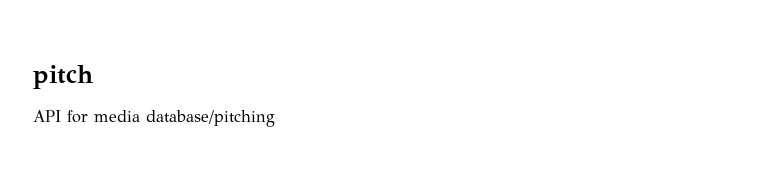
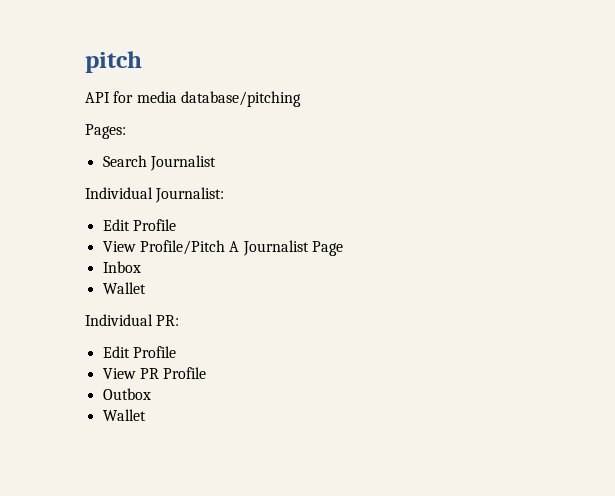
+ Pages:
+ Search Journalist
+ Individual Journalist:
+ Edit Profile
+ View Profile/Pitch A Journalist Page
+ Inbox
+ Wallet
+ Individual PR:
+ Edit Profile
+ View PR Profile
+ Outbox
+ Wallet

